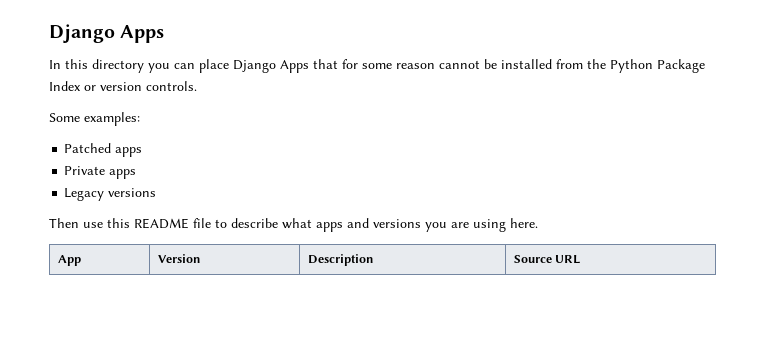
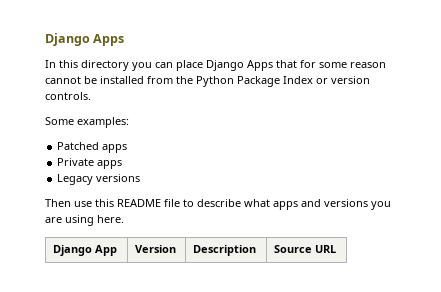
- App | Version | Description | Source URL
+ Django App | Version | Description | Source URL

